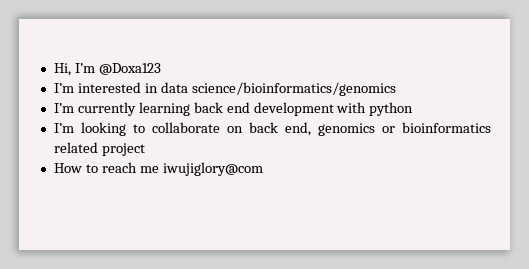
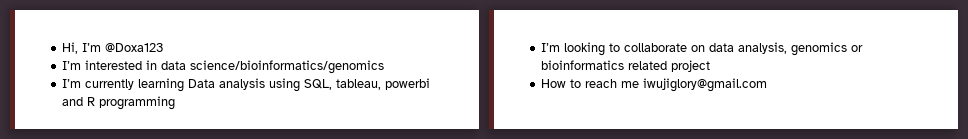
- I’m currently learning back end development with python
+ I’m currently learning Data analysis using SQL, tableau, powerbi and R programming
- I’m looking to collaborate on back end, genomics or bioinformatics related project
+ I’m looking to collaborate on data analysis, genomics or bioinformatics related project
- How to reach me iwujiglory@com
+ How to reach me iwujiglory@gmail.com

